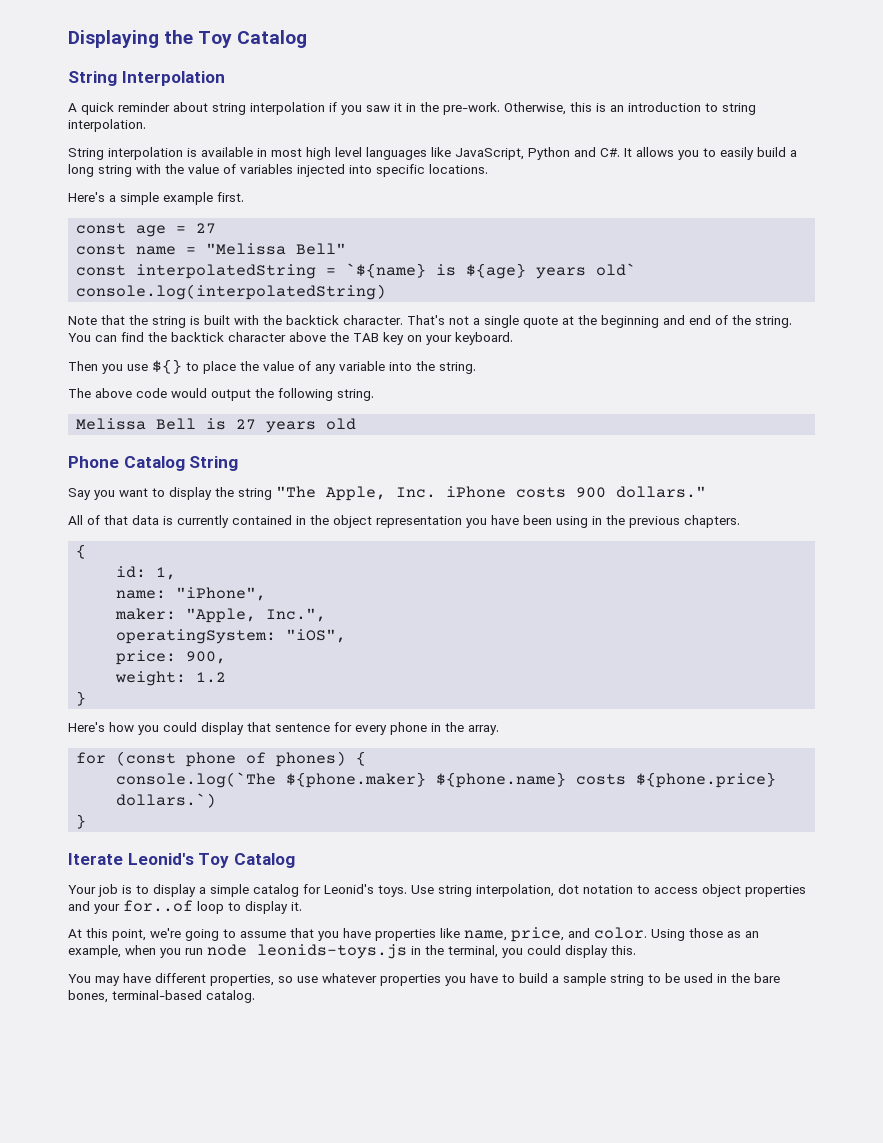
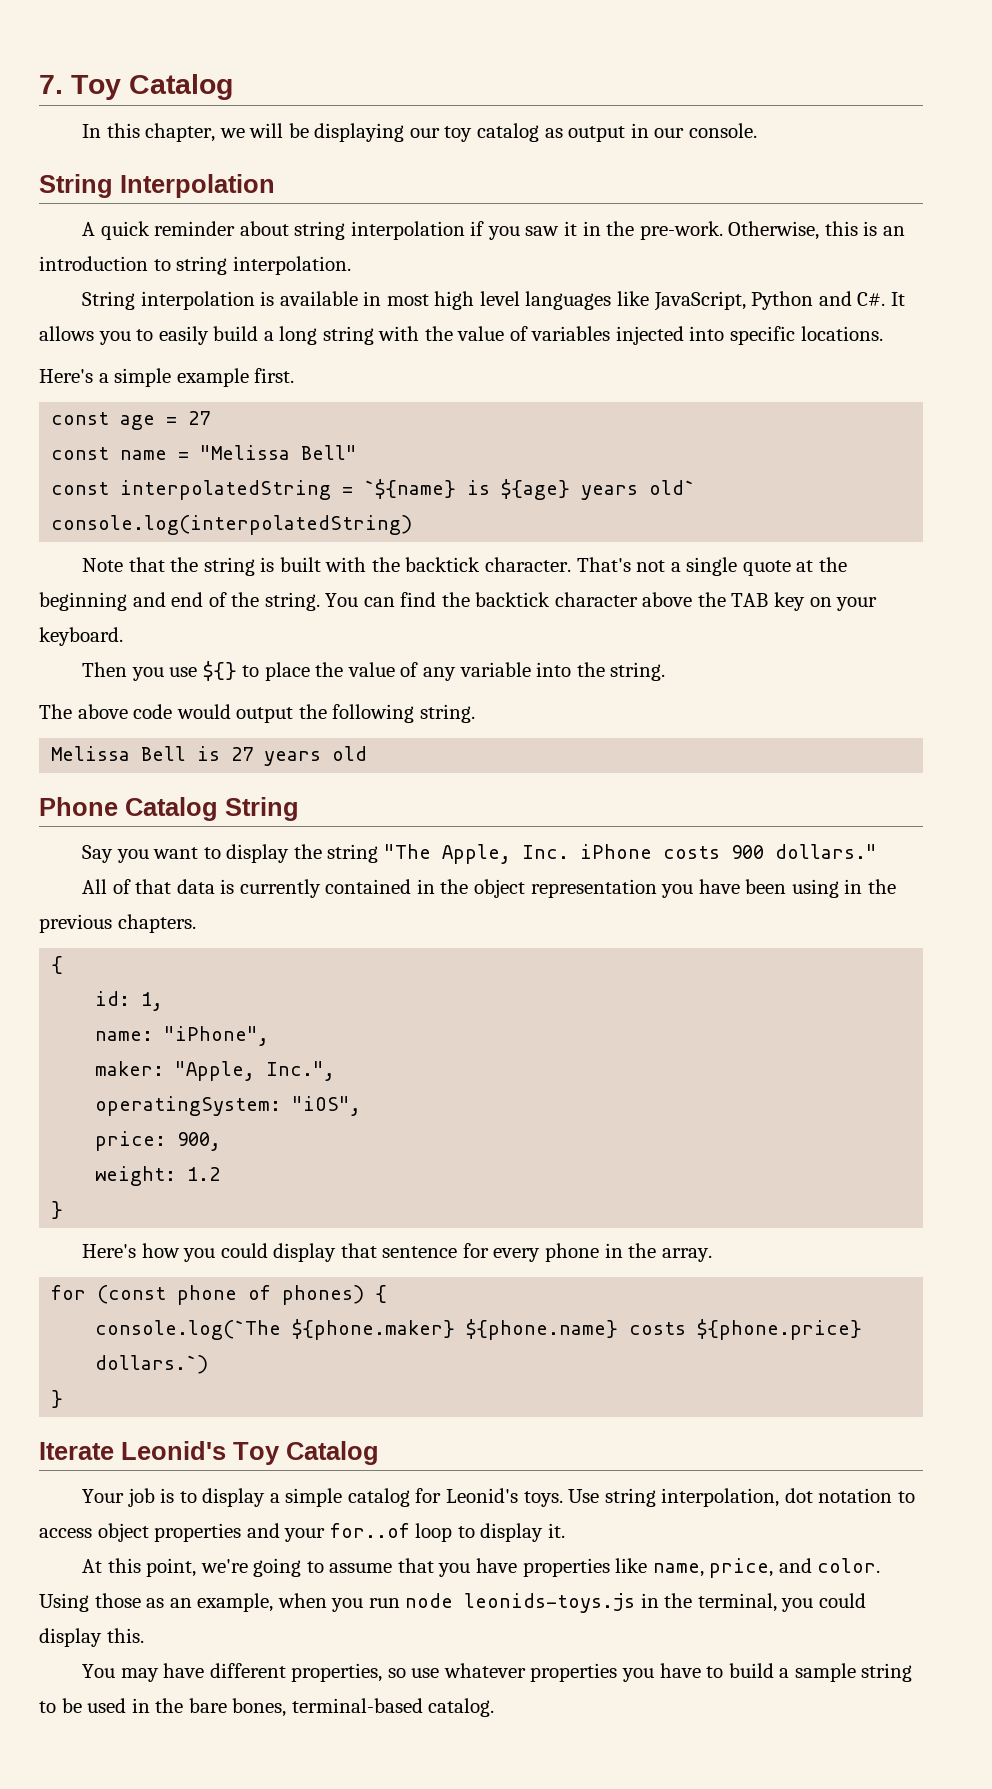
- Displaying the Toy Catalog
+ 7. Toy Catalog
+ In this chapter, we will be displaying our toy catalog as output in our console.

